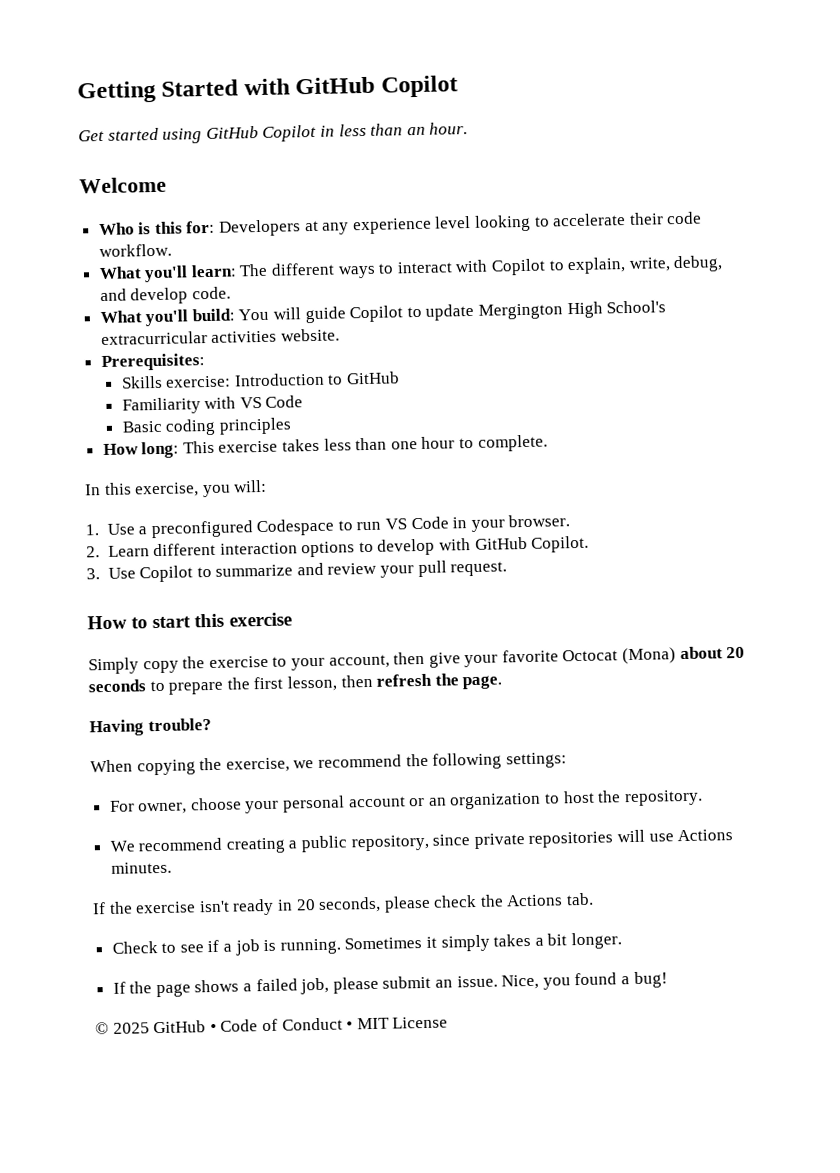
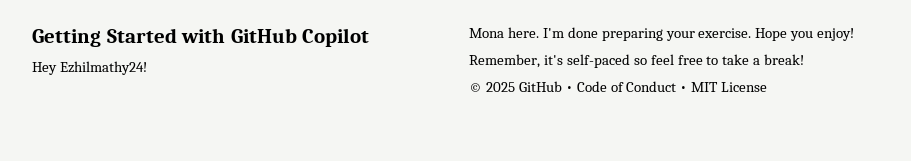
- Get started using GitHub Copilot in less than an hour.
- Welcome
- Who is this for: Developers at any experience level looking to accelerate their code workflow.
- What you'll learn: The different ways to interact with Copilot to explain, write, debug, and develop code.
- What you'll build: You will guide Copilot to update Mergington High School's extracurricular activities website.
- Prerequisites:
- Skills exercise: Introduction to GitHub
- Familiarity with VS Code
- Basic coding principles
- How long: This exercise takes less than one hour to complete.
- In this exercise, you will:
- 1. Use a preconfigured Codespace to run VS Code in your browser.
- 2. Learn different interaction options to develop with GitHub Copilot.
- 3. Use Copilot to summarize and review your pull request.
- How to start this exercise
- Simply copy the exercise to your account, then give your favorite Octocat (Mona) about 20 seconds to prepare the first lesson, then refresh the page.
- Having trouble?
- When copying the exercise, we recommend the following settings:
- For owner, choose your personal account or an organization to host the repository.
- We recommend creating a public repository, since private repositories will use Actions minutes.
- If the exercise isn't ready in 20 seconds, please check the Actions tab.
- Check to see if a job is running. Sometimes it simply takes a bit longer.
- If the page shows a failed job, please submit an issue. Nice, you found a bug!
+ Hey Ezhilmathy24!
+ Mona here. I'm done preparing your exercise. Hope you enjoy!
+ Remember, it's self-paced so feel free to take a break!

